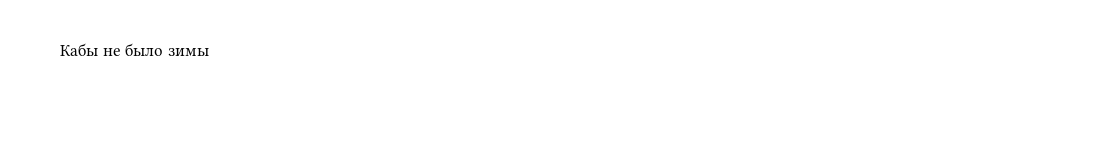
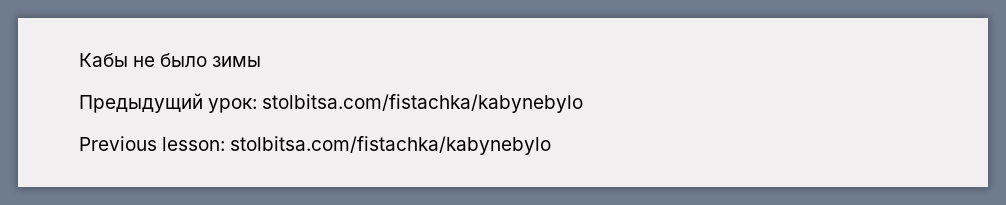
+ Предыдущий урок: stolbitsa.com/fistachka/kabynebylo
+ Previous lesson: stolbitsa.com/fistachka/kabynebylo

